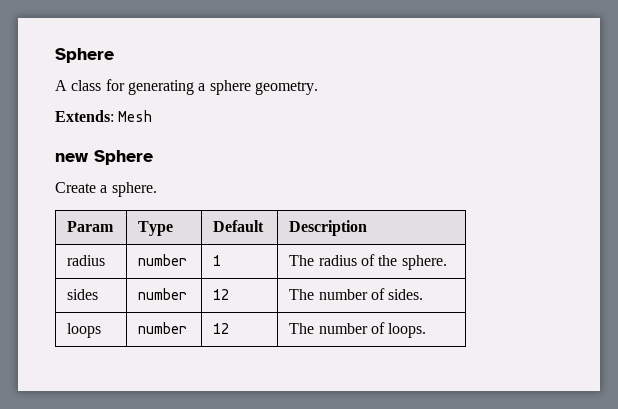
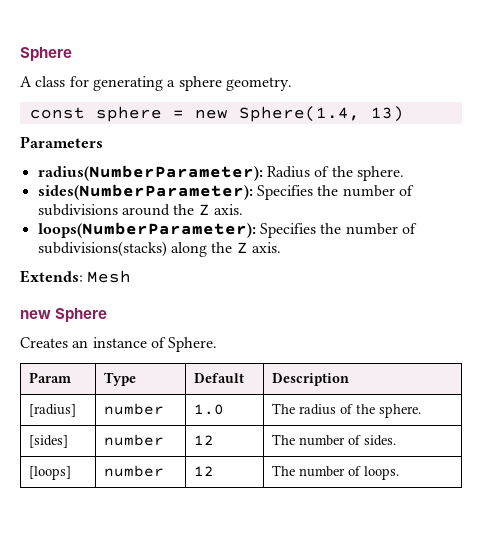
+ const sphere = new Sphere(1.4, 13)
+ Parameters
+ radius(NumberParameter): Radius of the sphere.
+ sides(NumberParameter): Specifies the number of subdivisions around the Z axis.
+ loops(NumberParameter): Specifies the number of subdivisions(stacks) along the Z axis.
- Create a sphere.
+ Creates an instance of Sphere.
- radius | number | 1 | The radius of the sphere.
+ [radius] | number | 1.0 | The radius of the sphere.
- sides | number | 12 | The number of sides.
+ [sides] | number | 12 | The number of sides.
- loops | number | 12 | The number of loops.
+ [loops] | number | 12 | The number of loops.

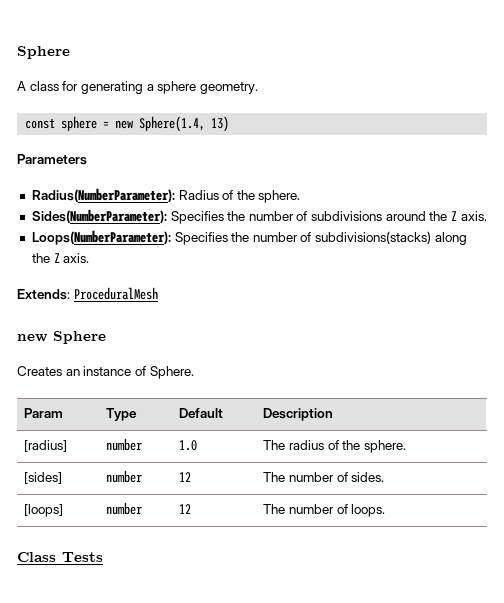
- radius(NumberParameter): Radius of the sphere.
+ Radius(NumberParameter): Radius of the sphere.
- sides(NumberParameter): Specifies the number of subdivisions around the Z axis.
+ Sides(NumberParameter): Specifies the number of subdivisions around the Z axis.
- loops(NumberParameter): Specifies the number of subdivisions(stacks) along the Z axis.
+ Loops(NumberParameter): Specifies the number of subdivisions(stacks) along the Z axis.
- Extends: Mesh
+ Extends: ProceduralMesh
+ Class Tests

